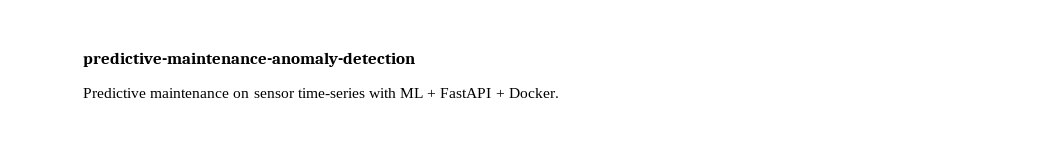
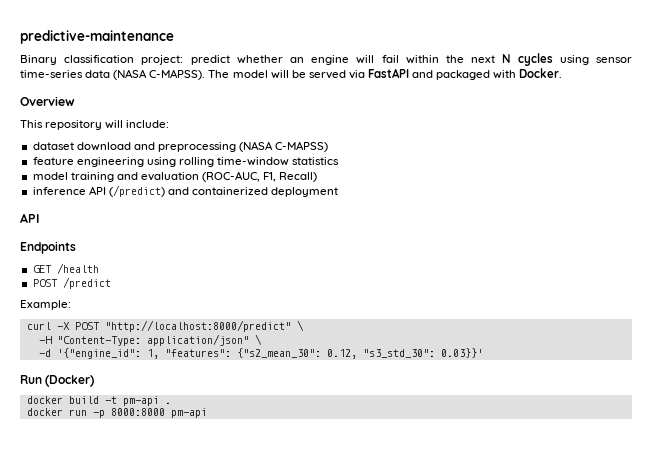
- predictive-maintenance-anomaly-detection
- Predictive maintenance on sensor time-series with ML + FastAPI + Docker.
+ predictive-maintenance
+ Binary classification project: predict whether an engine will fail within the next N cycles using sensor time-series data (NASA C-MAPSS). The model will be served via FastAPI and packaged with Docker.
+ Overview
+ This repository will include:
+ dataset download and preprocessing (NASA C-MAPSS)
+ feature engineering using rolling time-window statistics
+ model training and evaluation (ROC-AUC, F1, Recall)
+ inference API (/predict) and containerized deployment
+ API
+ Endpoints
+ GET /health
+ POST /predict
+ Example:
+ curl -X POST "http://localhost:8000/predict" \
+ -H "Content-Type: application/json" \
+ -d '{"engine_id": 1, "features": {"s2_mean_30": 0.12, "s3_std_30": 0.03}}'
+ Run (Docker)
+ docker build -t pm-api .
+ docker run -p 8000:8000 pm-api

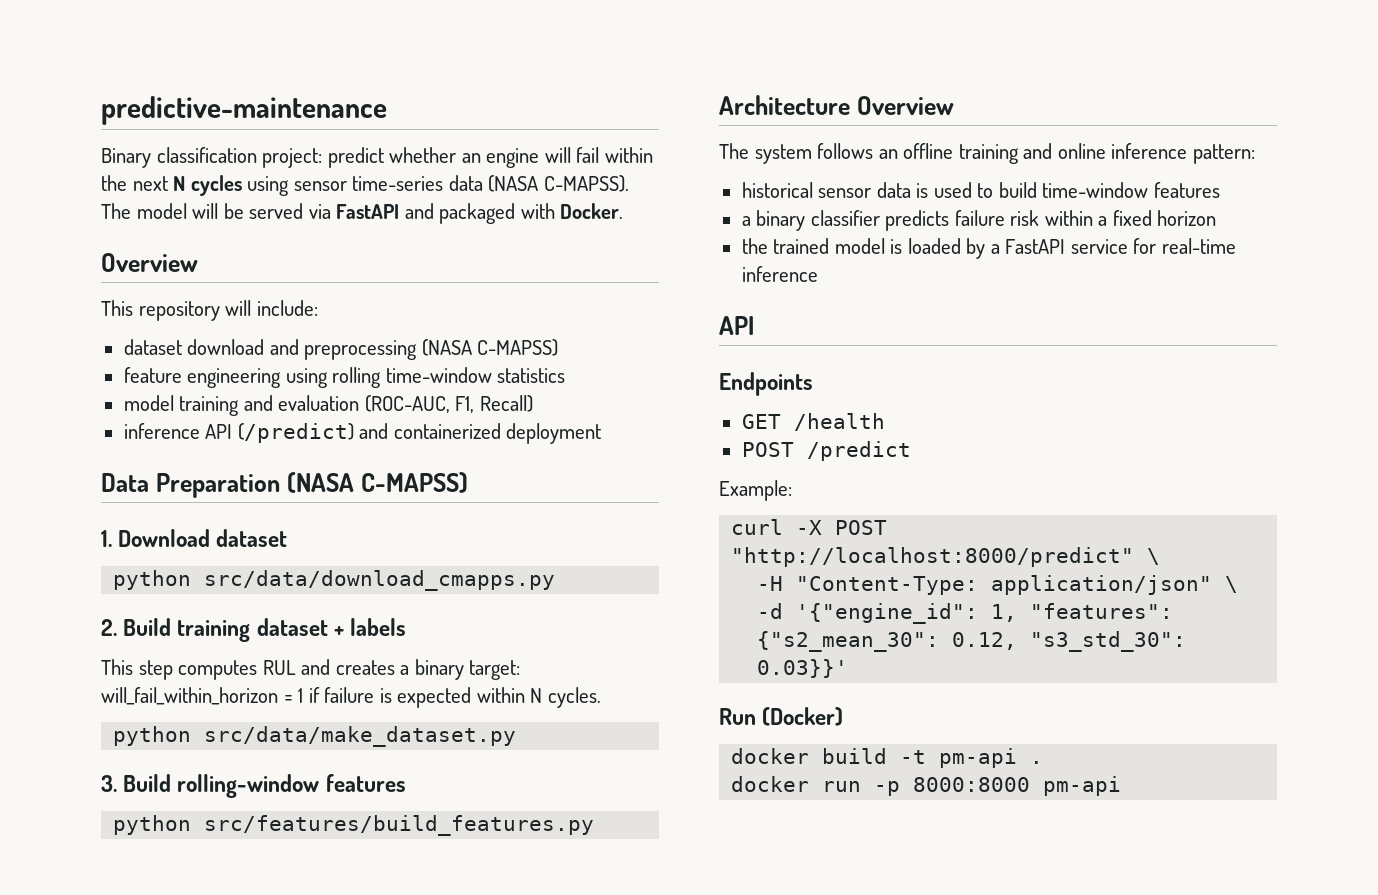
+ Data Preparation (NASA C-MAPSS)
+ 1. Download dataset
+ python src/data/download_cmapps.py
+ 2. Build training dataset + labels
+ This step computes RUL and creates a binary target: will_fail_within_horizon = 1 if failure is expected within N cycles.
+ python src/data/make_dataset.py
+ 3. Build rolling-window features
+ python src/features/build_features.py
+ Architecture Overview
+ The system follows an offline training and online inference pattern:
+ historical sensor data is used to build time-window features
+ a binary classifier predicts failure risk within a fixed horizon
+ the trained model is loaded by a FastAPI service for real-time inference

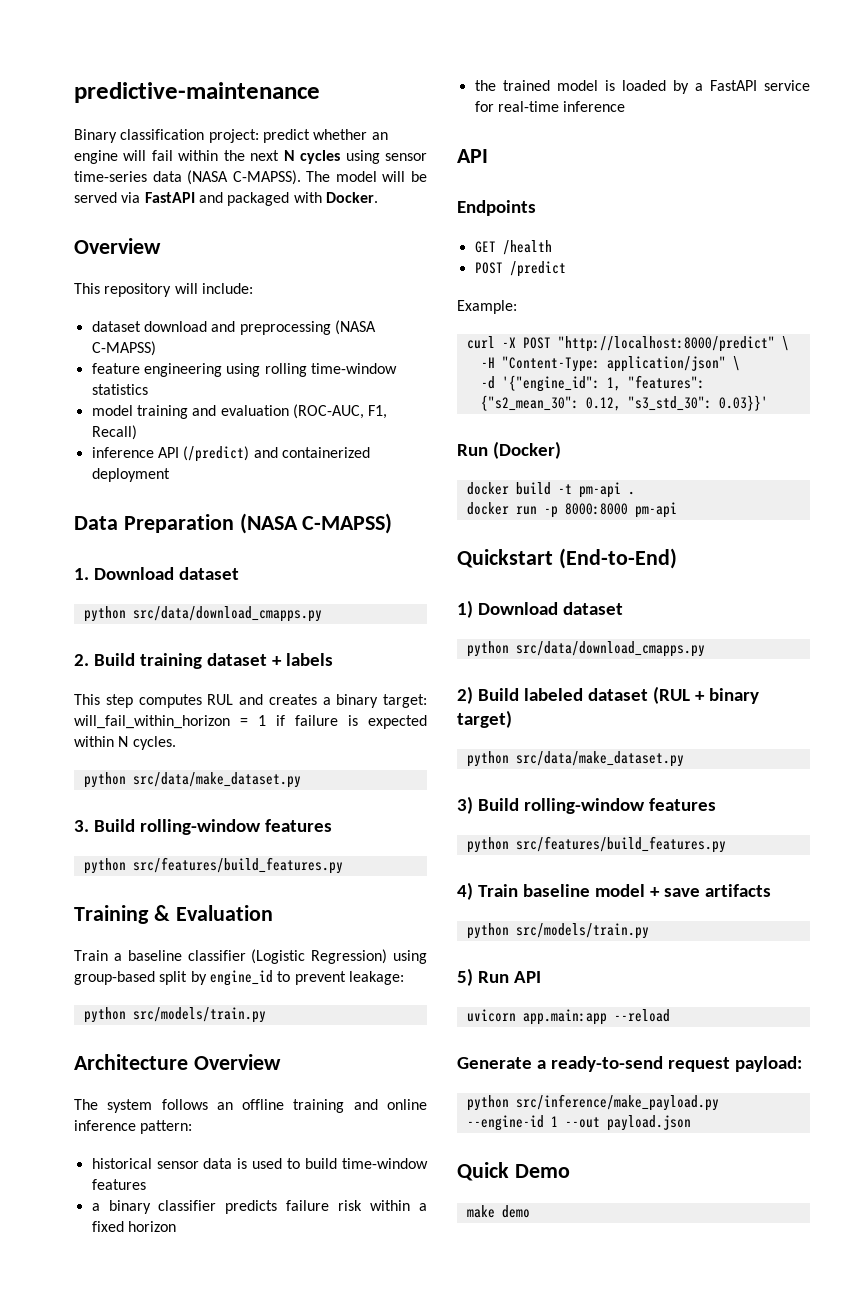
+ Training & Evaluation
+ Train a baseline classifier (Logistic Regression) using group-based split by engine_id to prevent leakage:
+ python src/models/train.py
+ Quickstart (End-to-End)
+ 1) Download dataset
+ python src/data/download_cmapps.py
+ 2) Build labeled dataset (RUL + binary target)
+ python src/data/make_dataset.py
+ 3) Build rolling-window features
+ python src/features/build_features.py
+ 4) Train baseline model + save artifacts
+ python src/models/train.py
+ 5) Run API
+ uvicorn app.main:app --reload
+ Generate a ready-to-send request payload:
+ python src/inference/make_payload.py --engine-id 1 --out payload.json
+ Quick Demo
+ make demo

